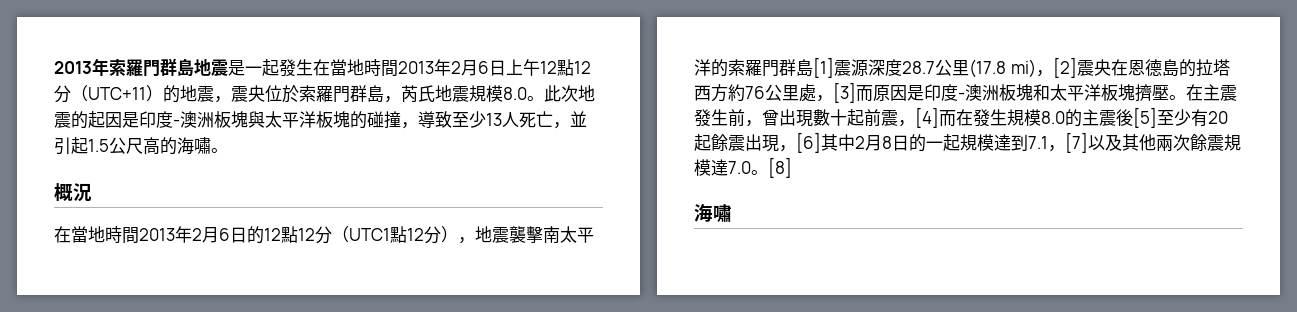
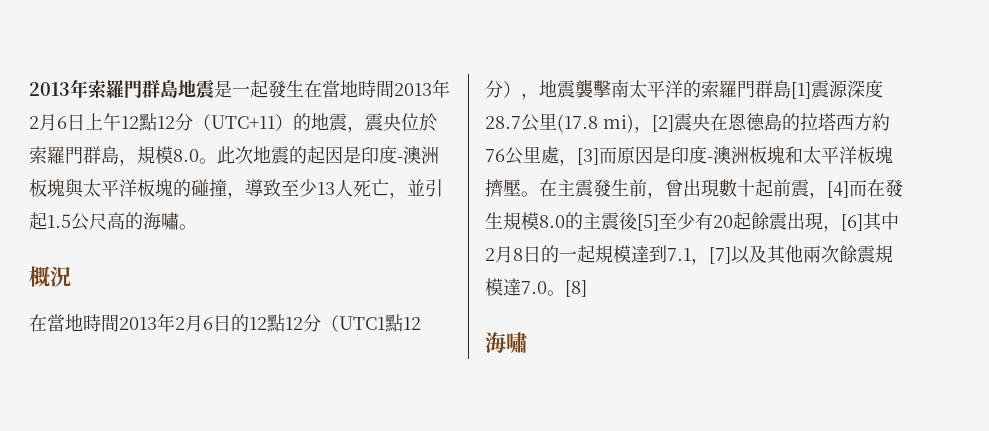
- 2013年索羅門群島地震是一起發生在當地時間2013年2月6日上午12點12分（UTC+11）的地震，震央位於索羅門群島，芮氏地震規模8.0。
+ 2013年索羅門群島地震是一起發生在當地時間2013年2月6日上午12點12分（UTC+11）的地震，震央位於索羅門群島，規模8.0。

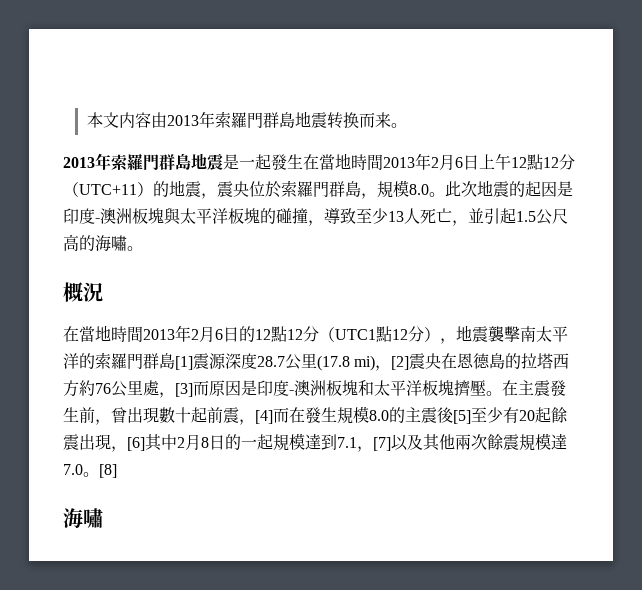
+ 本文内容由2013年索羅門群島地震转换而来。

